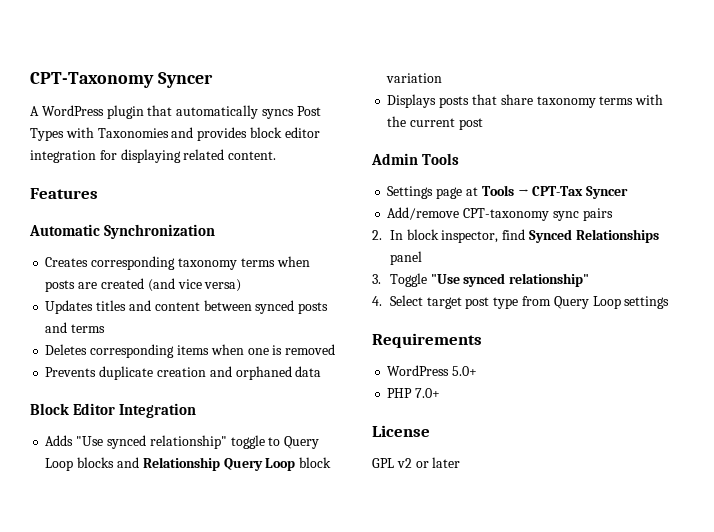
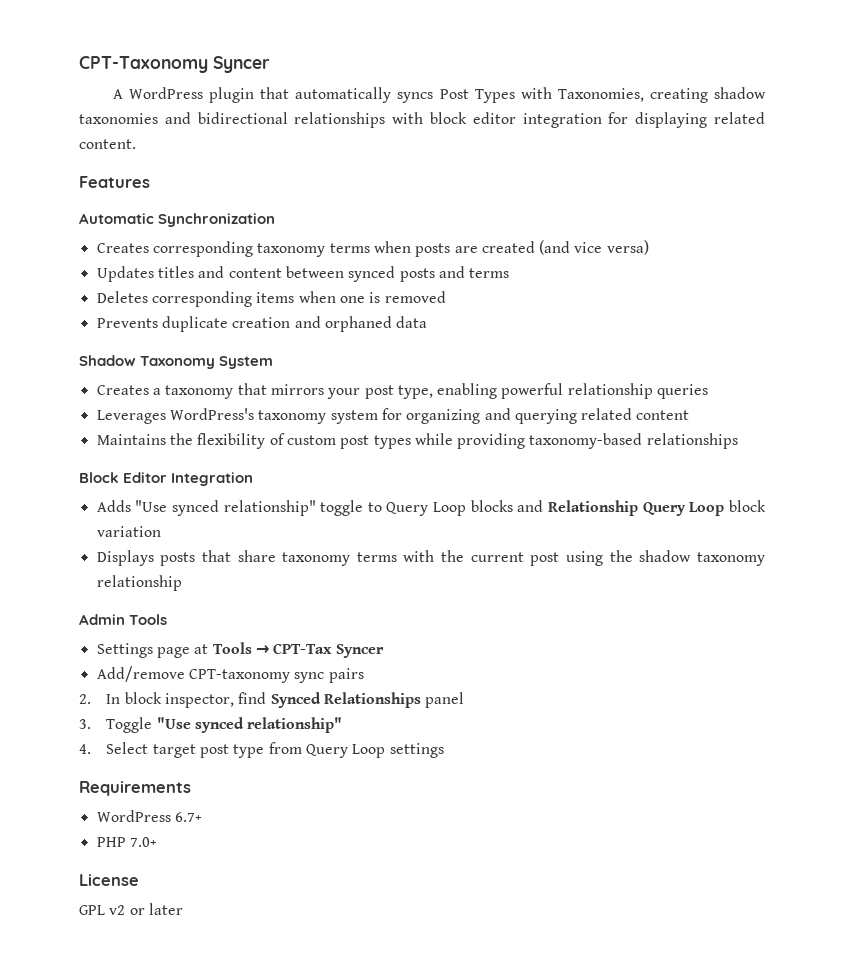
- A WordPress plugin that automatically syncs Post Types with Taxonomies and provides block editor integration for displaying related content.
+ A WordPress plugin that automatically syncs Post Types with Taxonomies, creating shadow taxonomies and bidirectional relationships with block editor integration for displaying related content.
+ Shadow Taxonomy System
+ Creates a taxonomy that mirrors your post type, enabling powerful relationship queries
+ Leverages WordPress's taxonomy system for organizing and querying related content
+ Maintains the flexibility of custom post types while providing taxonomy-based relationships
- Displays posts that share taxonomy terms with the current post
+ Displays posts that share taxonomy terms with the current post using the shadow taxonomy relationship
- WordPress 5.0+
+ WordPress 6.7+

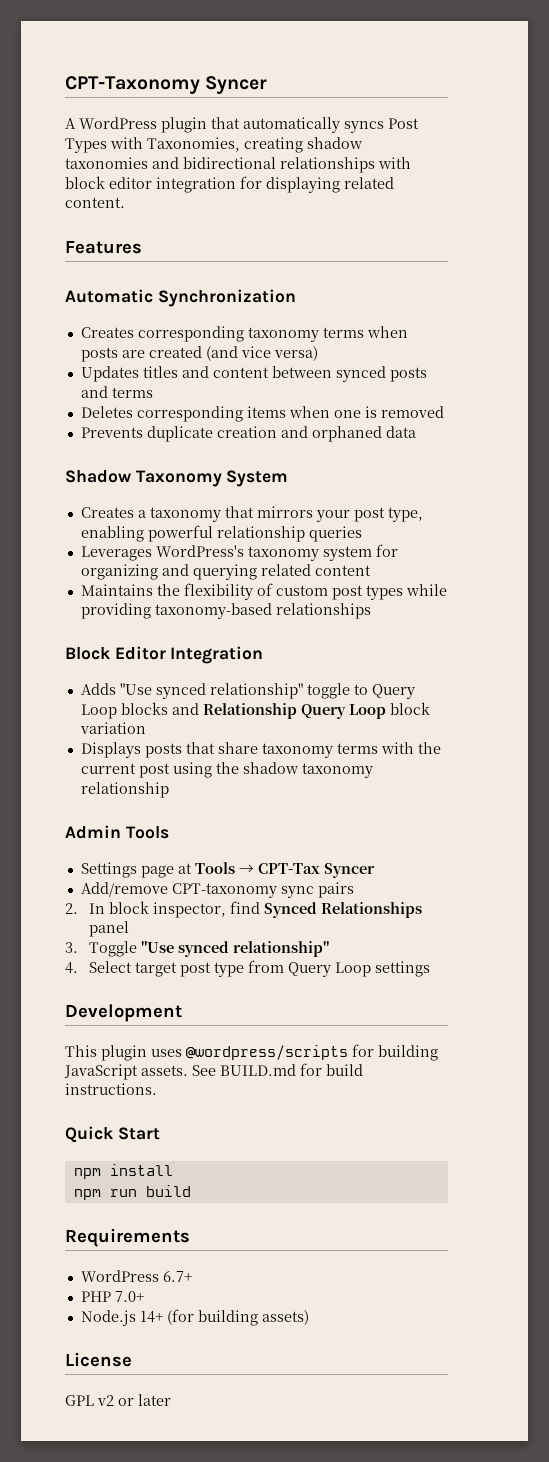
+ Development
+ This plugin uses @wordpress/scripts for building JavaScript assets. See BUILD.md for build instructions.
+ Quick Start
+ npm install
+ npm run build
+ Node.js 14+ (for building assets)

